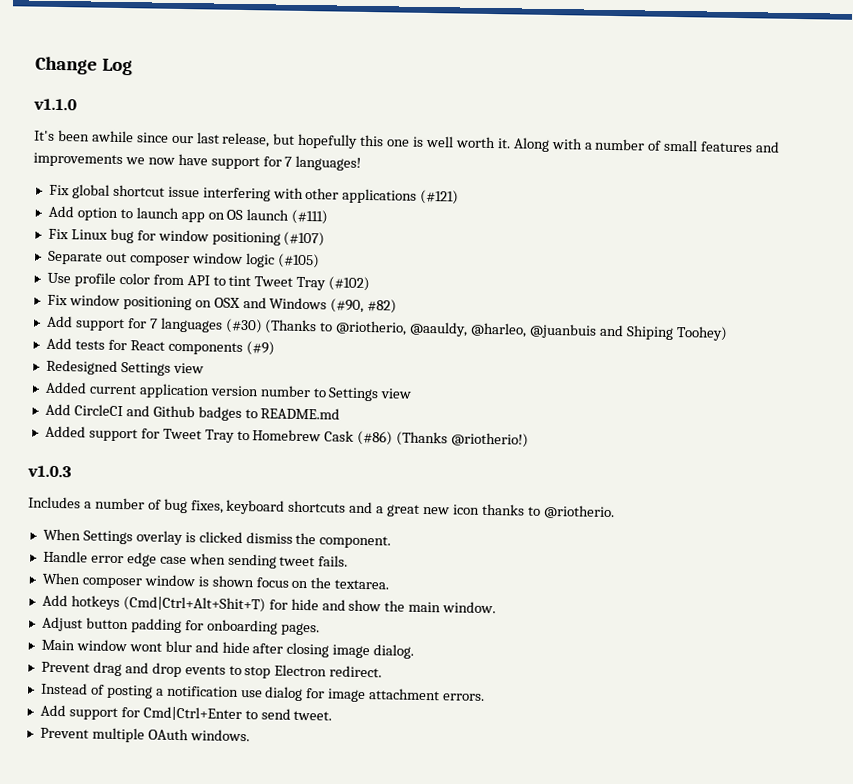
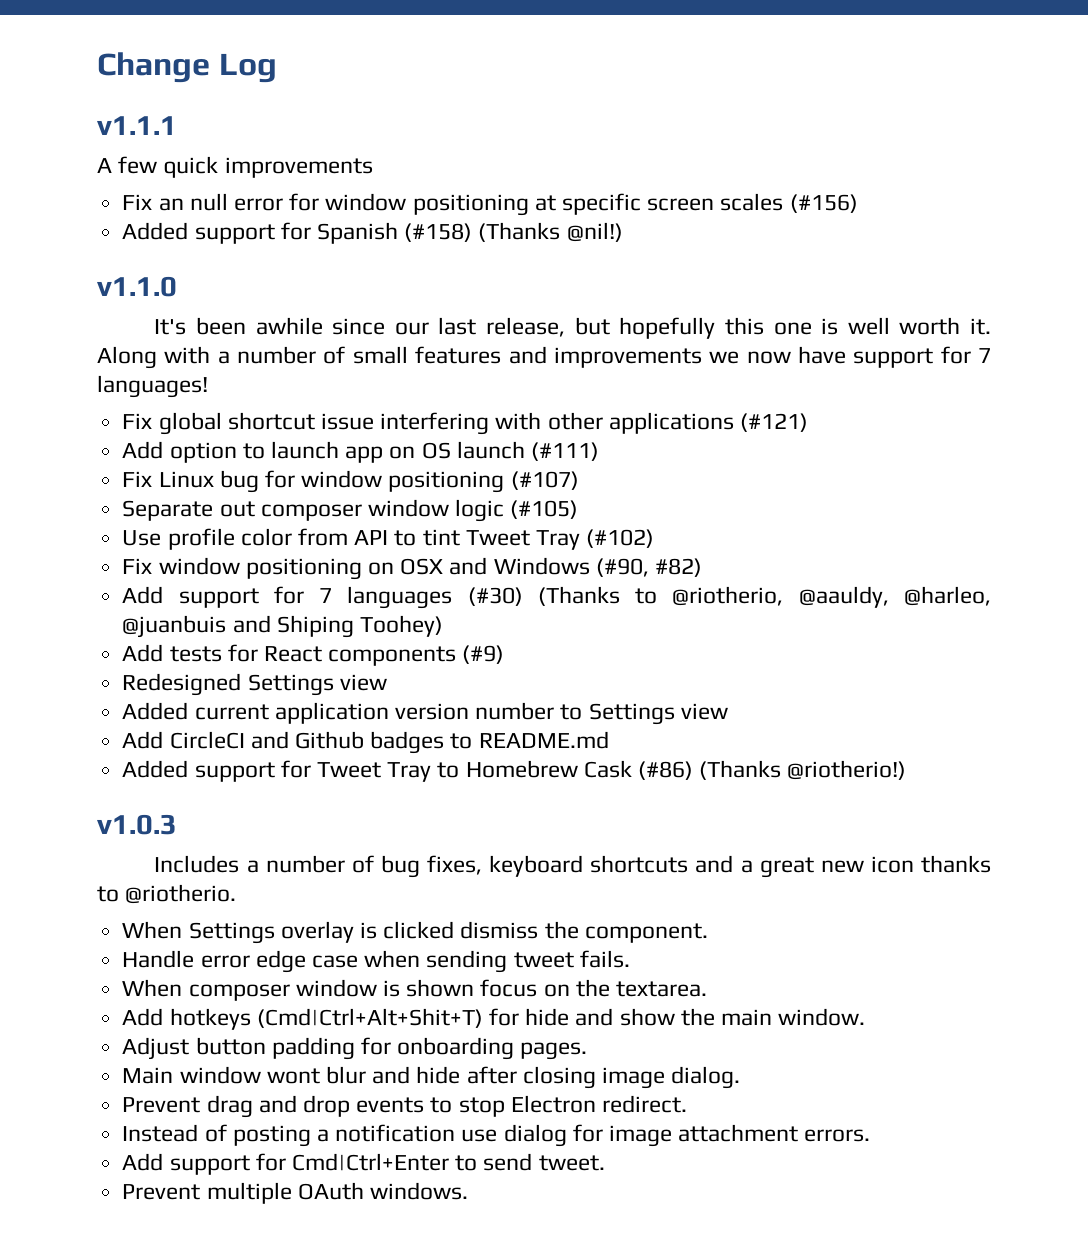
+ v1.1.1
+ A few quick improvements
+ Fix an null error for window positioning at specific screen scales (#156)
+ Added support for Spanish (#158) (Thanks @nil!)

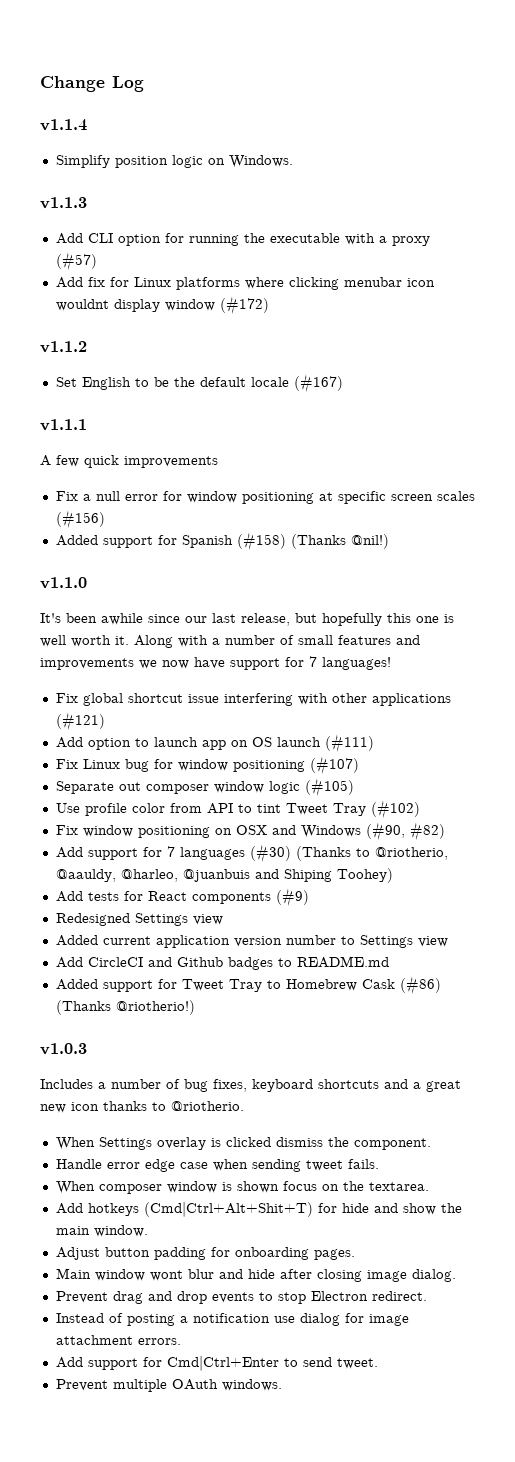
+ v1.1.4
+ Simplify position logic on Windows.
+ v1.1.3
+ Add CLI option for running the executable with a proxy (#57)
+ Add fix for Linux platforms where clicking menubar icon wouldnt display window (#172)
+ v1.1.2
+ Set English to be the default locale (#167)
- Fix an null error for window positioning at specific screen scales (#156)
+ Fix a null error for window positioning at specific screen scales (#156)

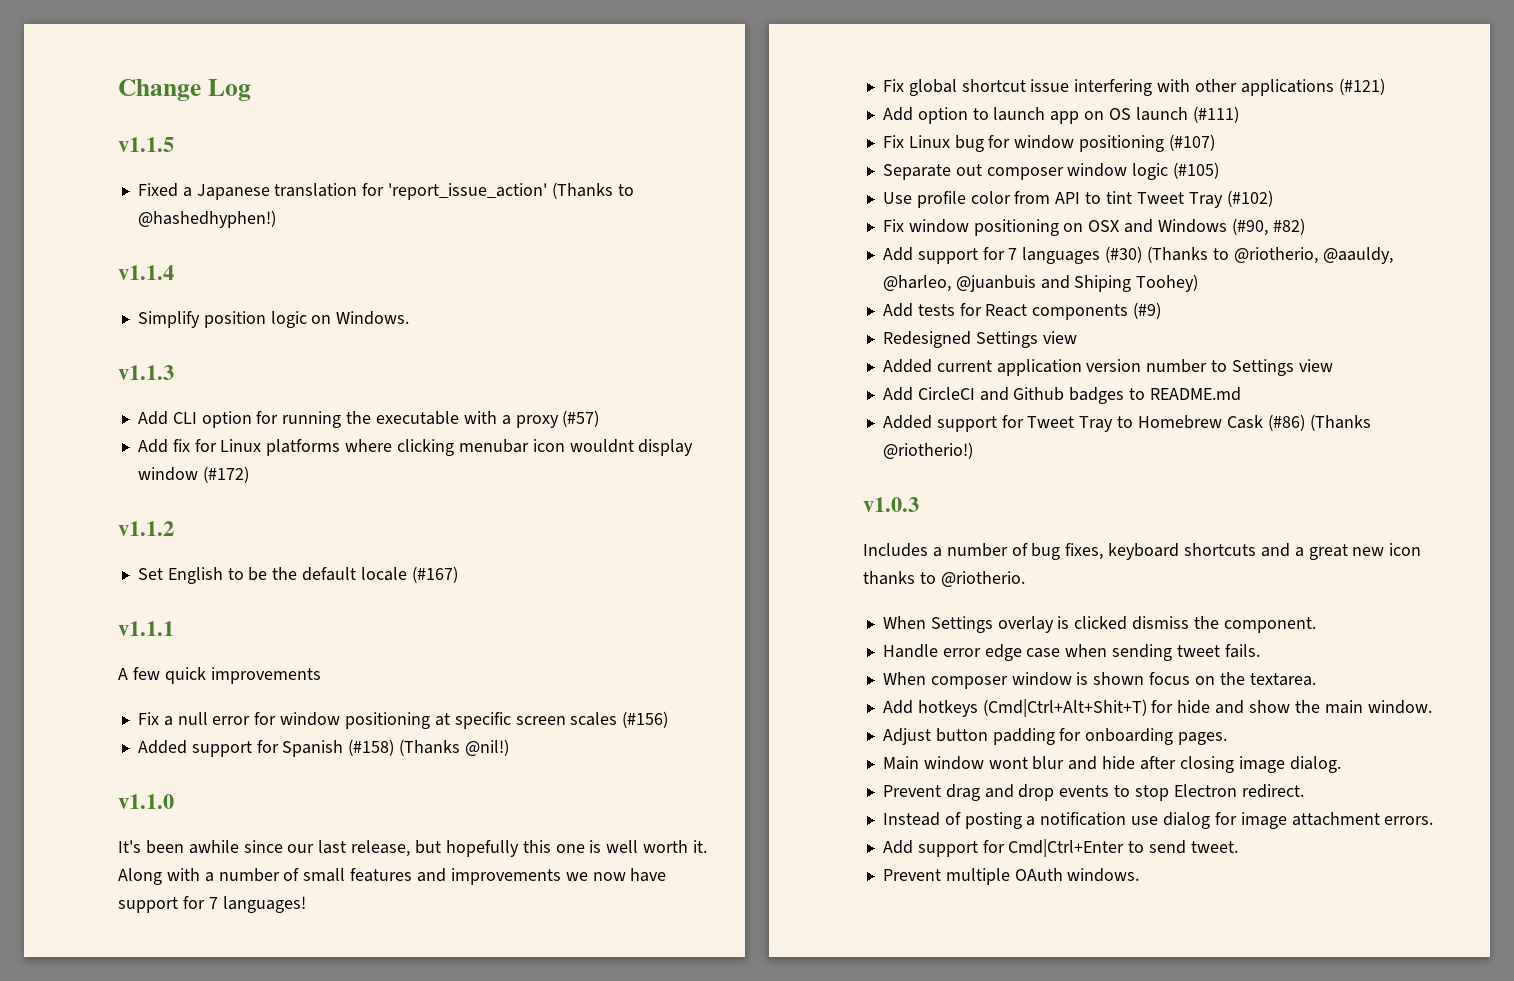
+ v1.1.5
+ Fixed a Japanese translation for 'report_issue_action' (Thanks to @hashedhyphen!)

